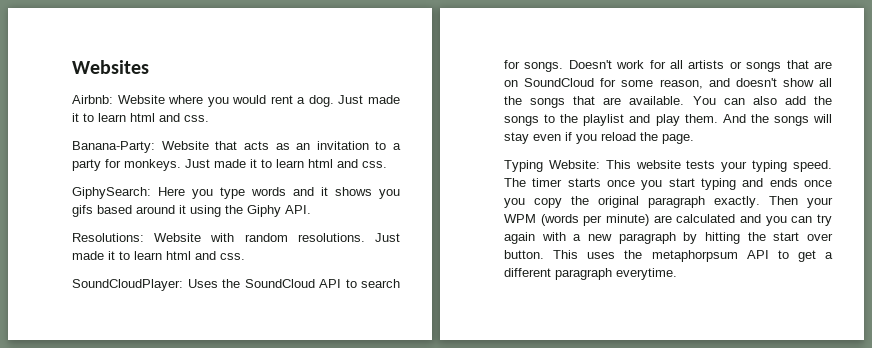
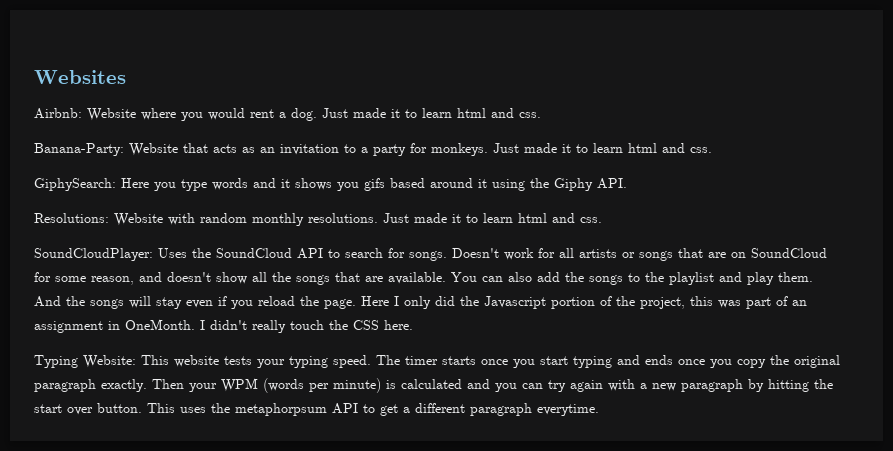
- Resolutions: Website with random resolutions.
+ Resolutions: Website with random monthly resolutions.
+ Here I only did the Javascript portion of the project, this was part of an assignment in OneMonth. I didn't really touch the CSS here.
- Then your WPM (words per minute) are calculated and you can try again with a new paragraph by hitting the start over button.
+ Then your WPM (words per minute) is calculated and you can try again with a new paragraph by hitting the start over button.

